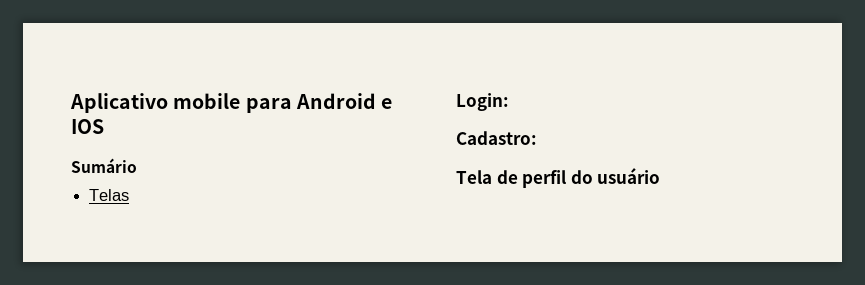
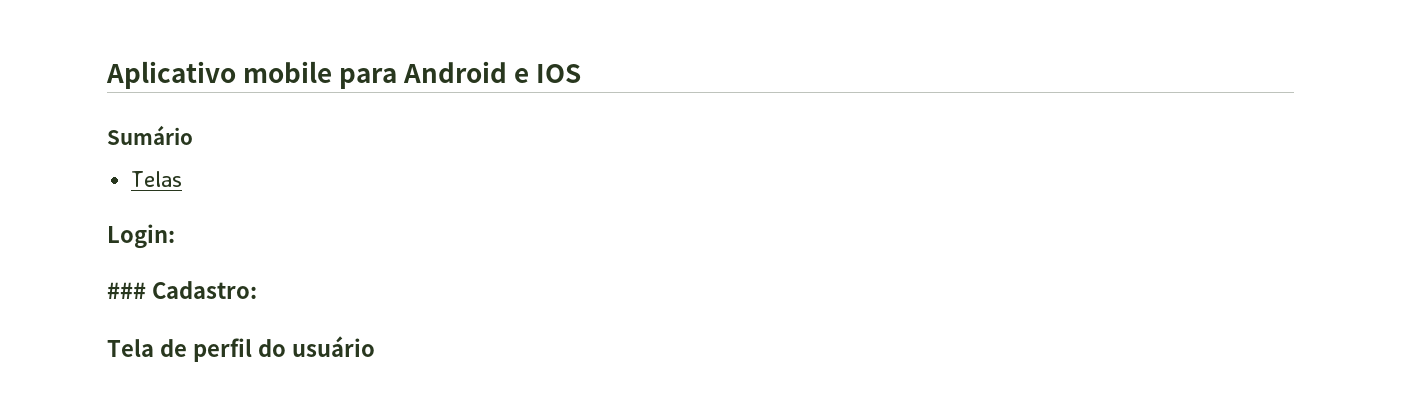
- Cadastro:
+ ### Cadastro:

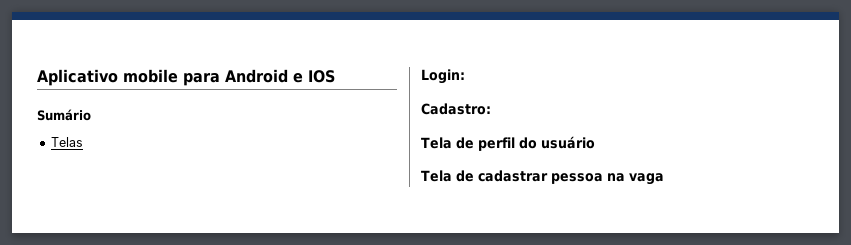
- ### Cadastro:
+ Cadastro:
+ Tela de cadastrar pessoa na vaga

